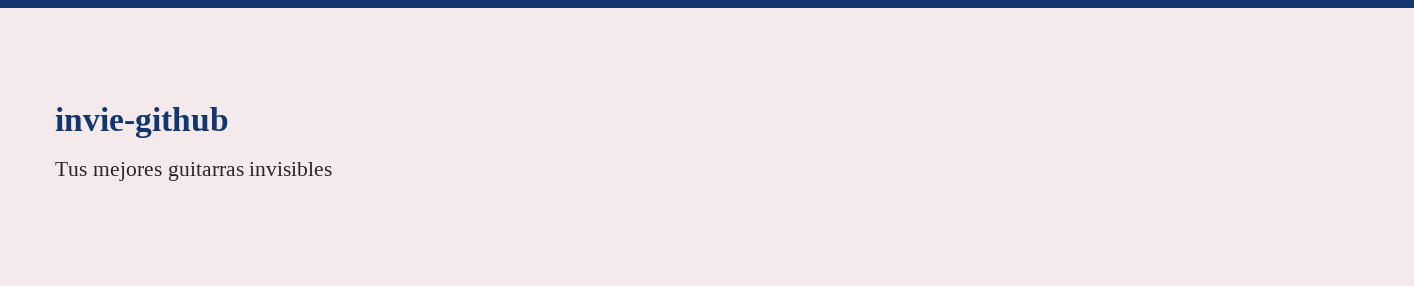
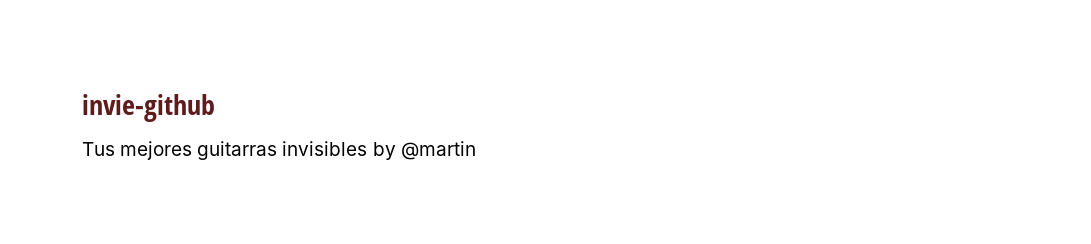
- Tus mejores guitarras invisibles
+ Tus mejores guitarras invisibles by @martin

